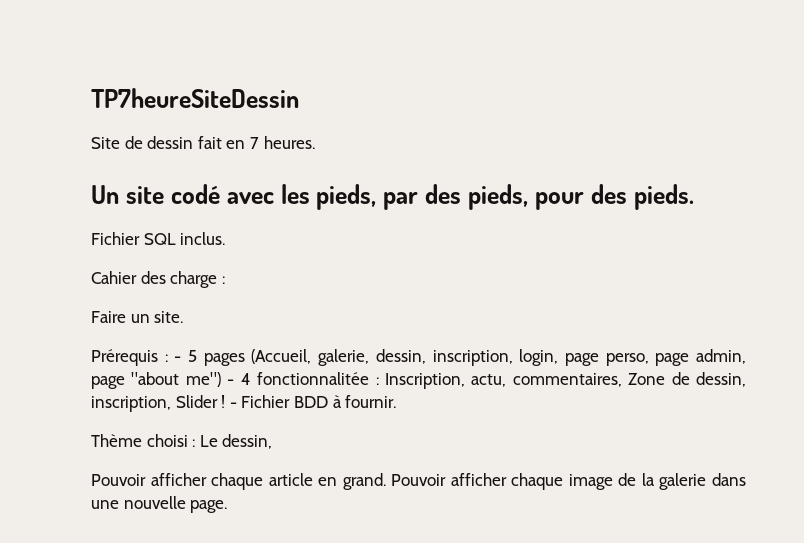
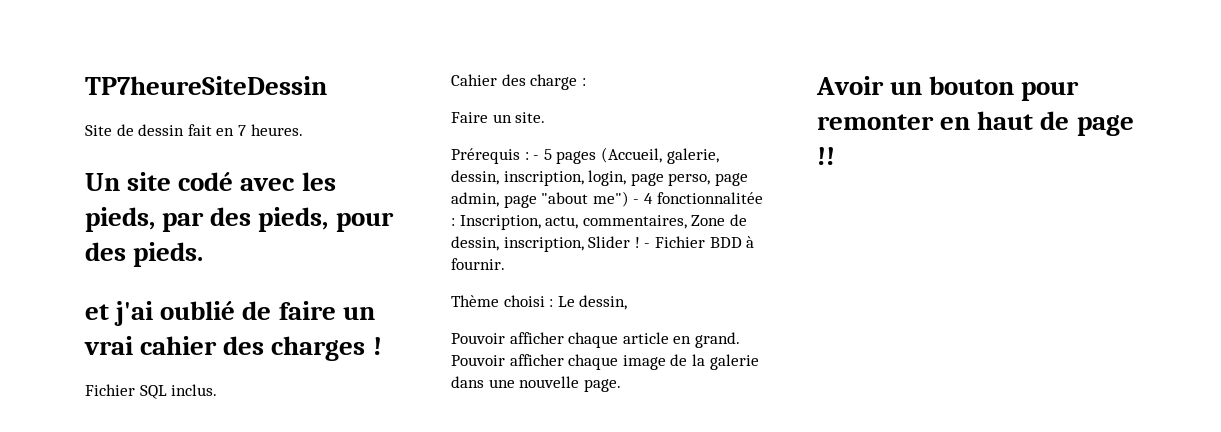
+ et j'ai oublié de faire un vrai cahier des charges !
+ Avoir un bouton pour remonter en haut de page !!

